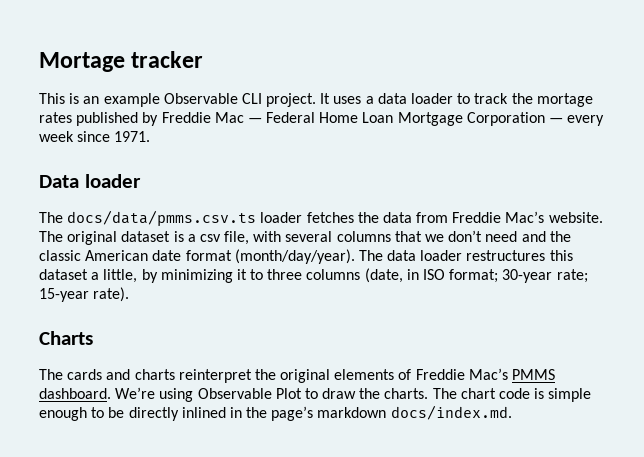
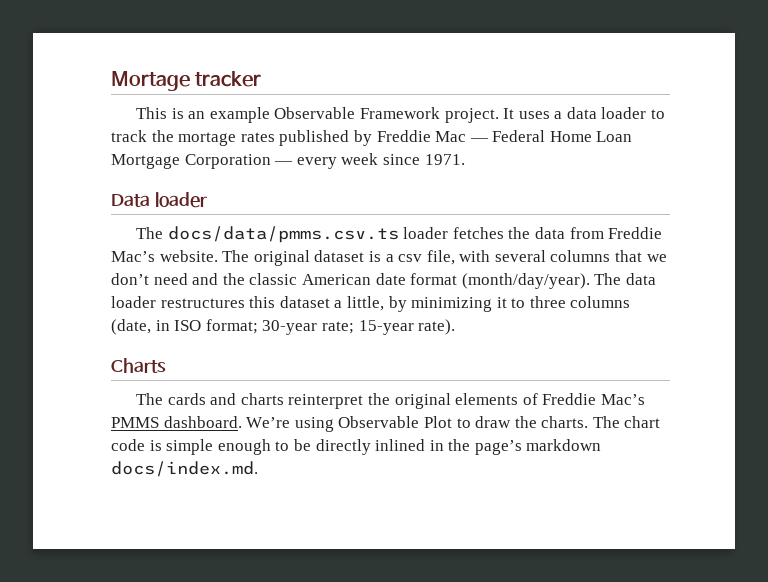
- This is an example Observable CLI project.
+ This is an example Observable Framework project.

